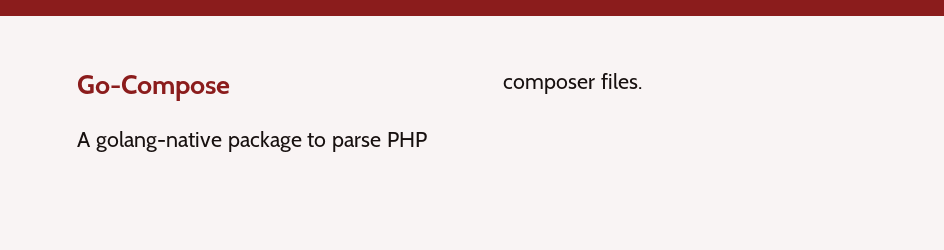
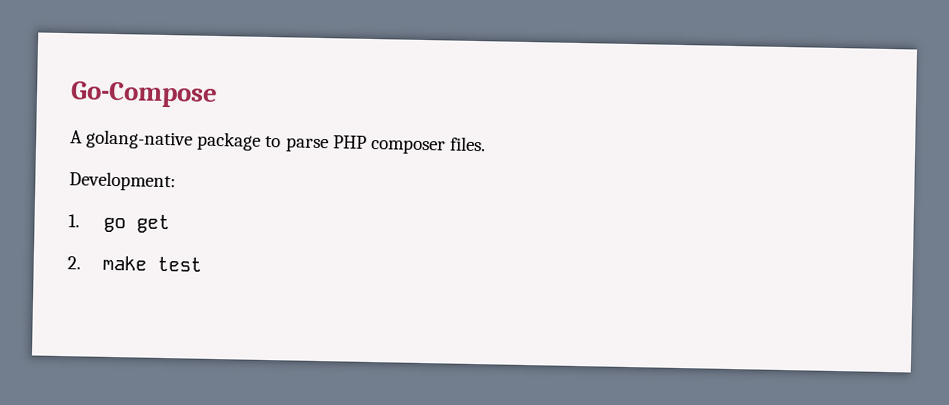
+ Development:
+ 1. go get
+ 2. make test

